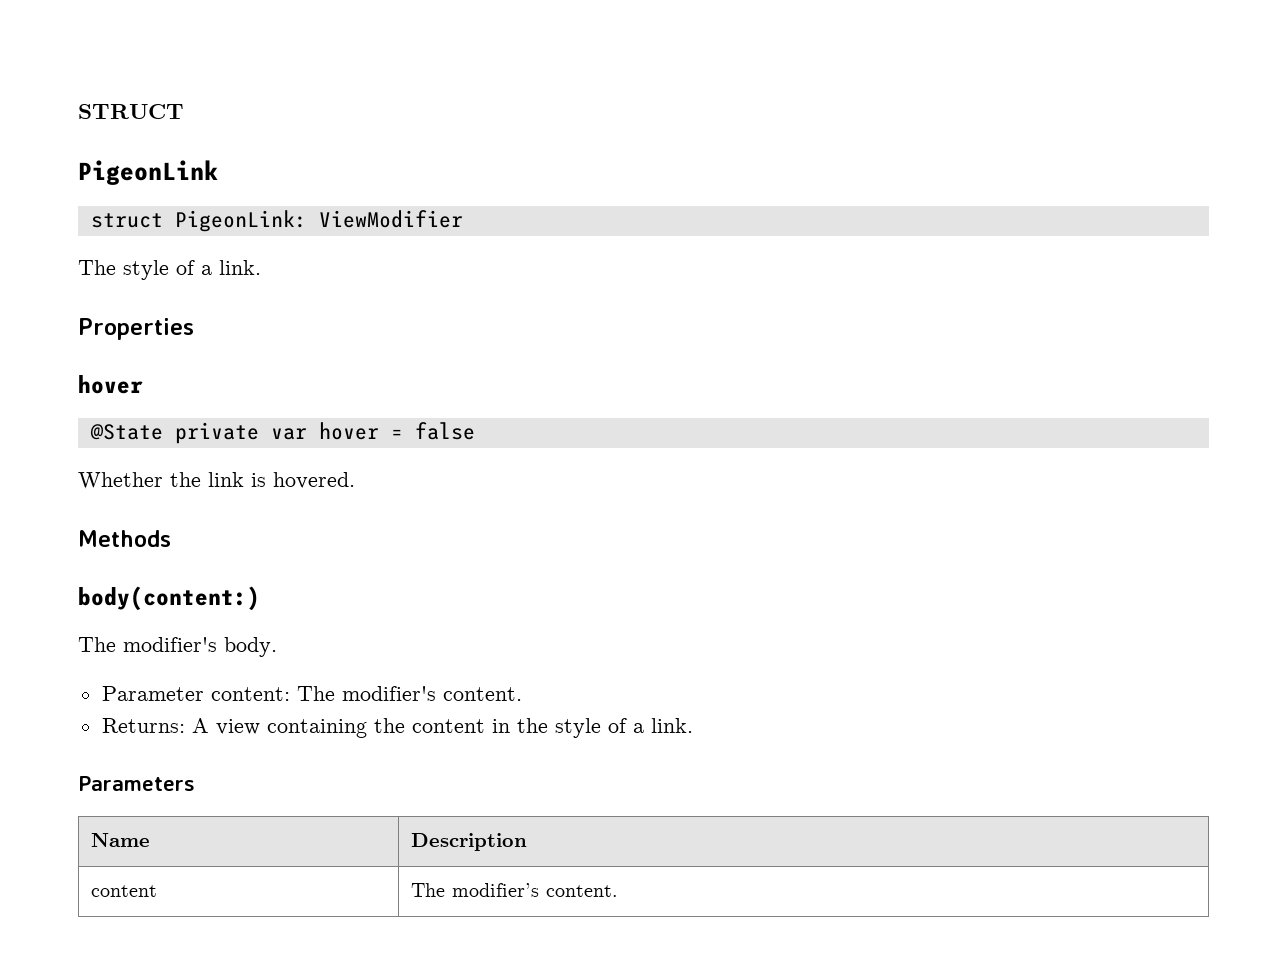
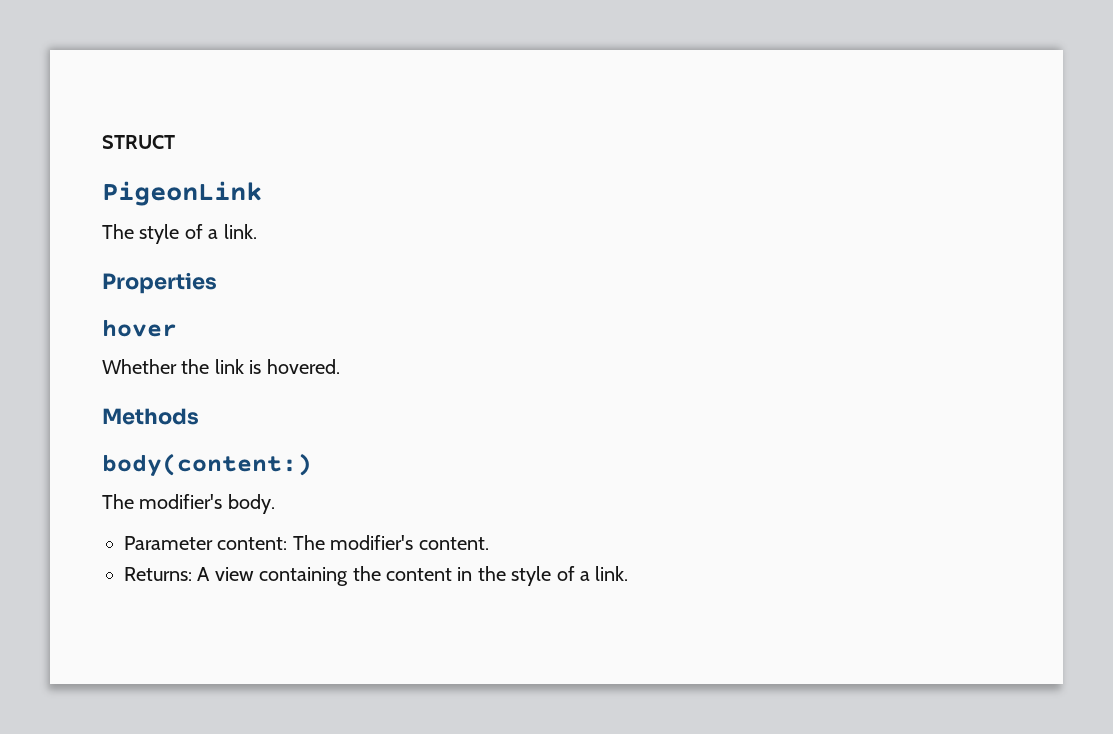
- struct PigeonLink: ViewModifier
- @State private var hover = false
- Parameters
- Name | Description
- content | The modifier’s content.

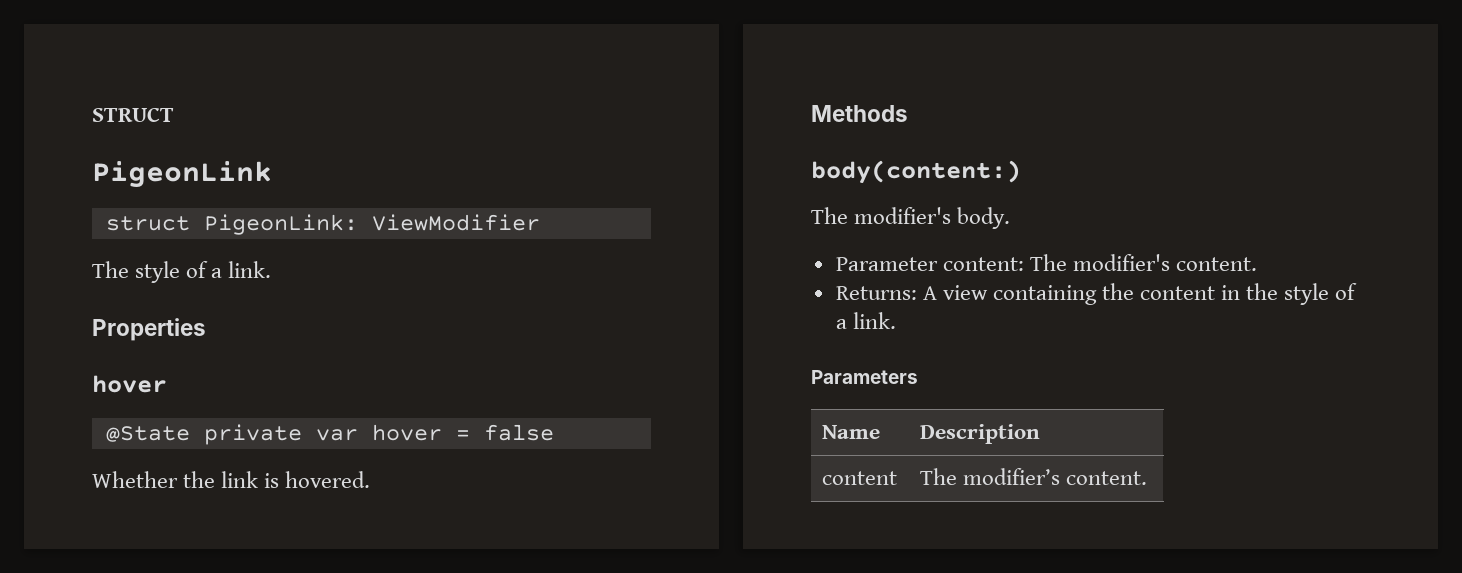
+ struct PigeonLink: ViewModifier
+ @State private var hover = false
+ Parameters
+ Name | Description
+ content | The modifier’s content.

